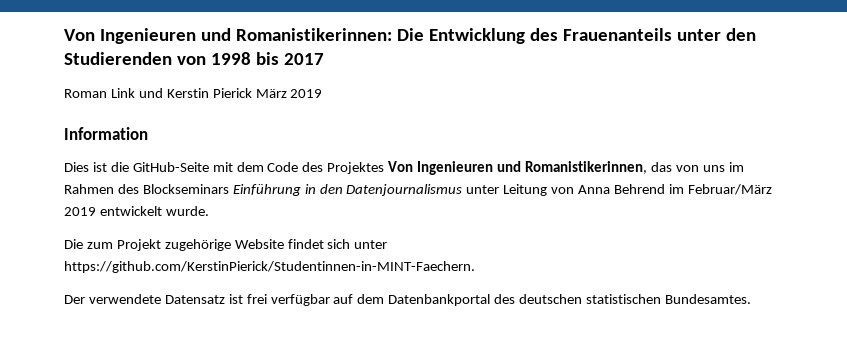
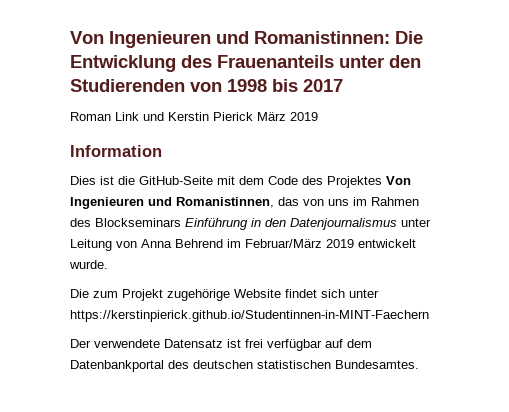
- Von Ingenieuren und Romanistikerinnen: Die Entwicklung des Frauenanteils unter den Studierenden von 1998 bis 2017
+ Von Ingenieuren und Romanistinnen: Die Entwicklung des Frauenanteils unter den Studierenden von 1998 bis 2017
- Dies ist die GitHub-Seite mit dem Code des Projektes Von Ingenieuren und Romanistikerinnen, das von uns im Rahmen des Blockseminars Einführung in den Datenjournalismus unter Leitung von Anna Behrend im Februar/März 2019 entwickelt wurde.
+ Dies ist die GitHub-Seite mit dem Code des Projektes Von Ingenieuren und Romanistinnen, das von uns im Rahmen des Blockseminars Einführung in den Datenjournalismus unter Leitung von Anna Behrend im Februar/März 2019 entwickelt wurde.
- Die zum Projekt zugehörige Website findet sich unter https://github.com/KerstinPierick/Studentinnen-in-MINT-Faechern.
+ Die zum Projekt zugehörige Website findet sich unter https://kerstinpierick.github.io/Studentinnen-in-MINT-Faechern

